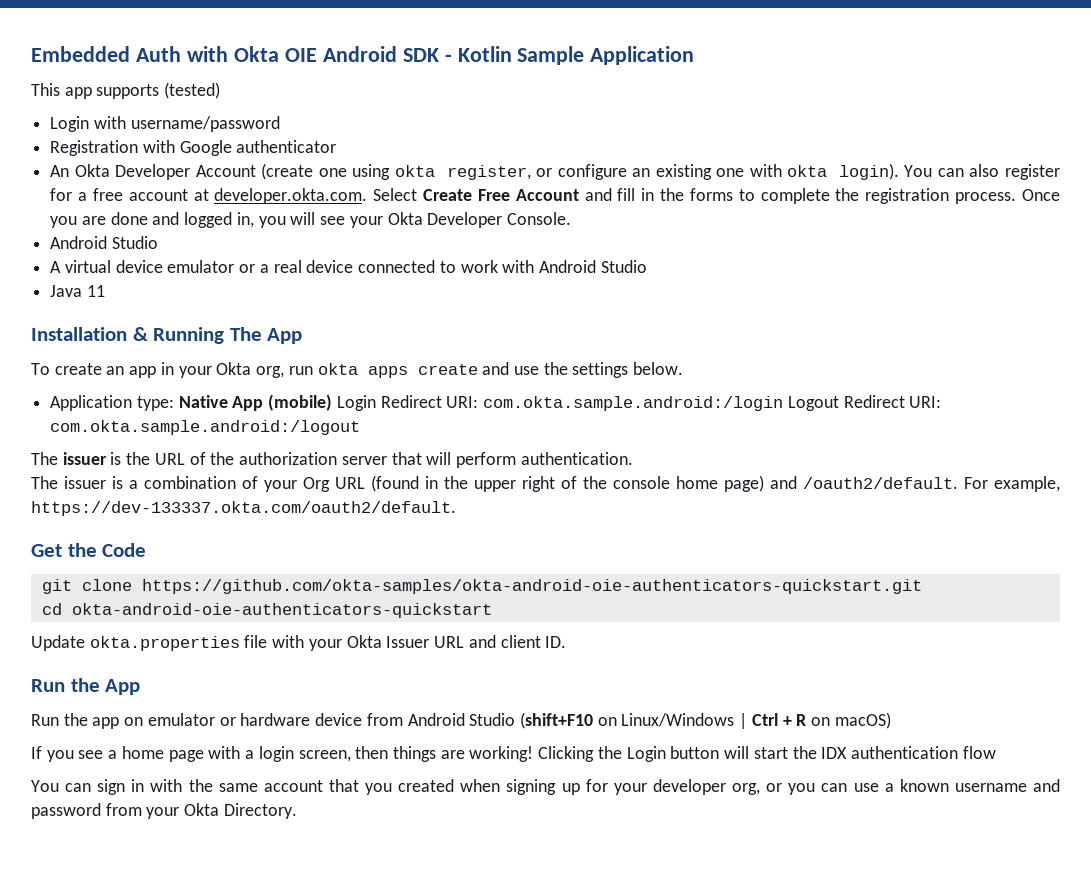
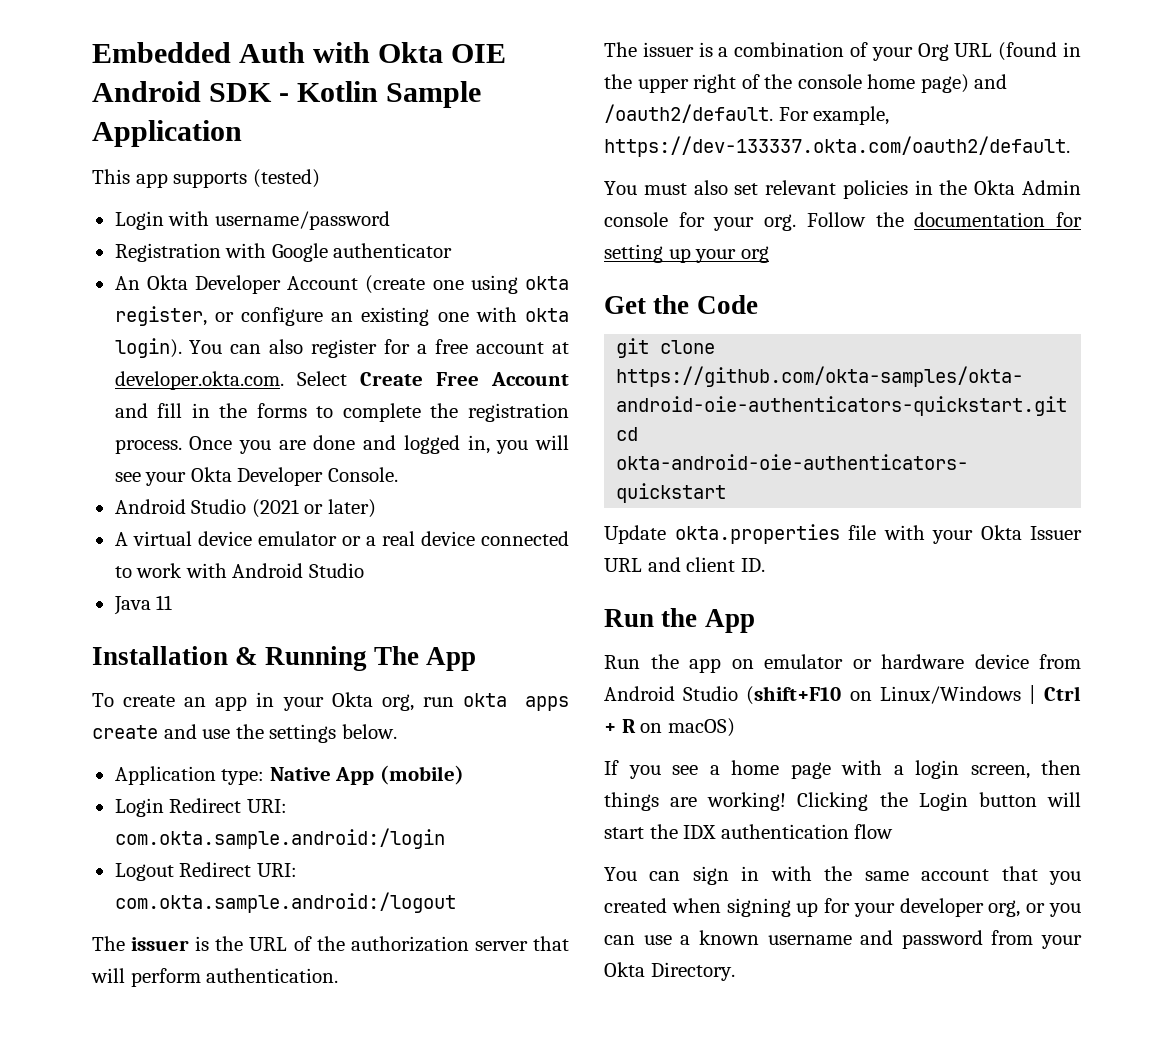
  Once you are done and logged in, you will see your Okta Developer Console.
- Android Studio
+ Android Studio (2021 or later)
- Application type: Native App (mobile) Login Redirect URI: com.okta.sample.android:/login Logout Redirect URI: com.okta.sample.android:/logout
+ Application type: Native App (mobile)
+ Login Redirect URI: com.okta.sample.android:/login
+ Logout Redirect URI: com.okta.sample.android:/logout
+ You must also set relevant policies in the Okta Admin console for your org. Follow the documentation for setting up your org

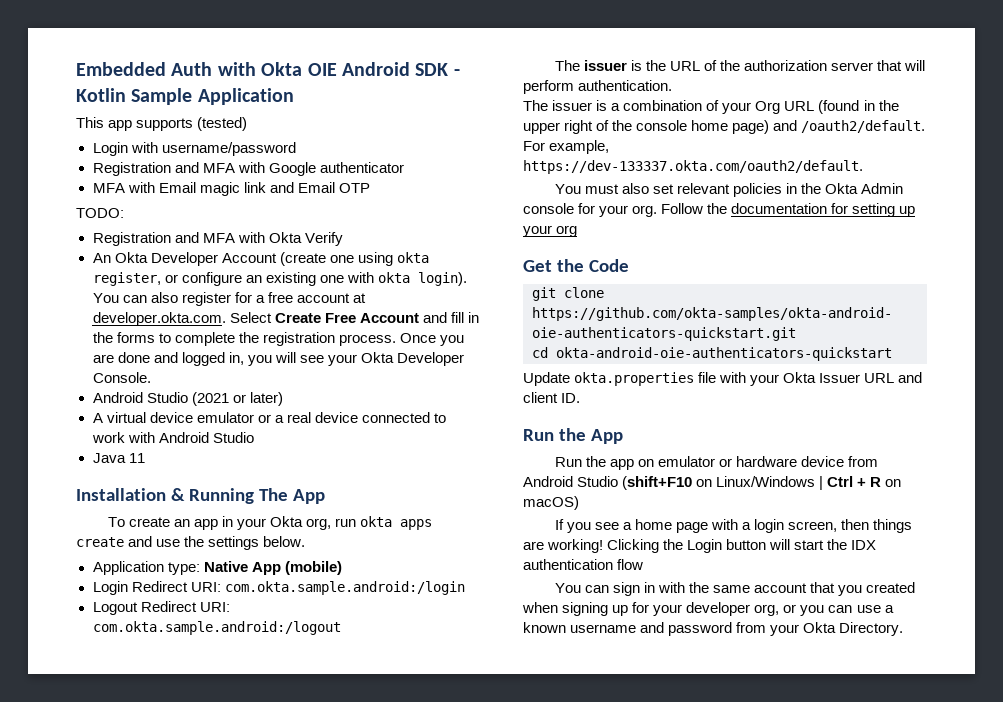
- Registration with Google authenticator
+ Registration and MFA with Google authenticator
+ MFA with Email magic link and Email OTP
+ TODO:
+ Registration and MFA with Okta Verify

